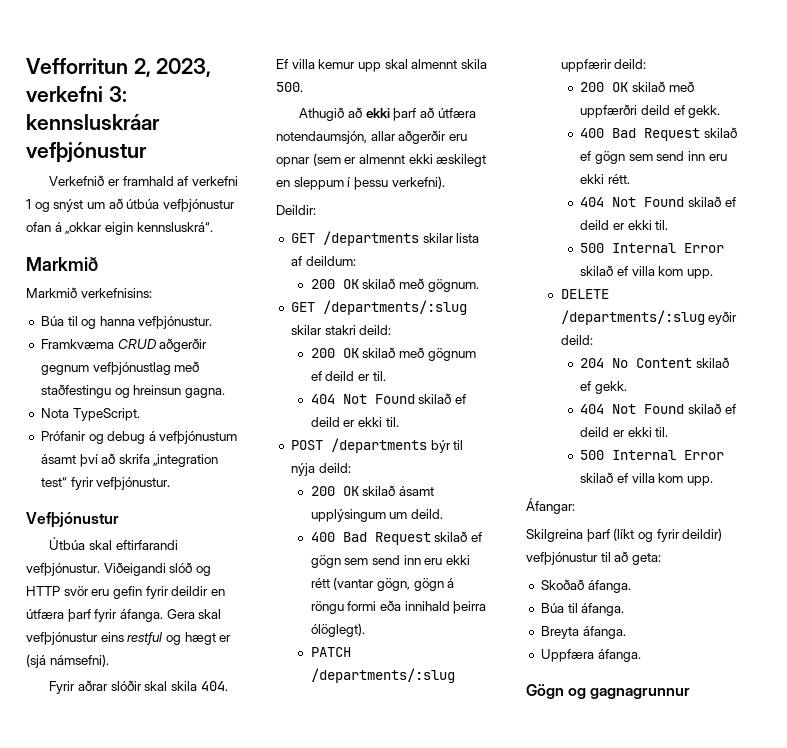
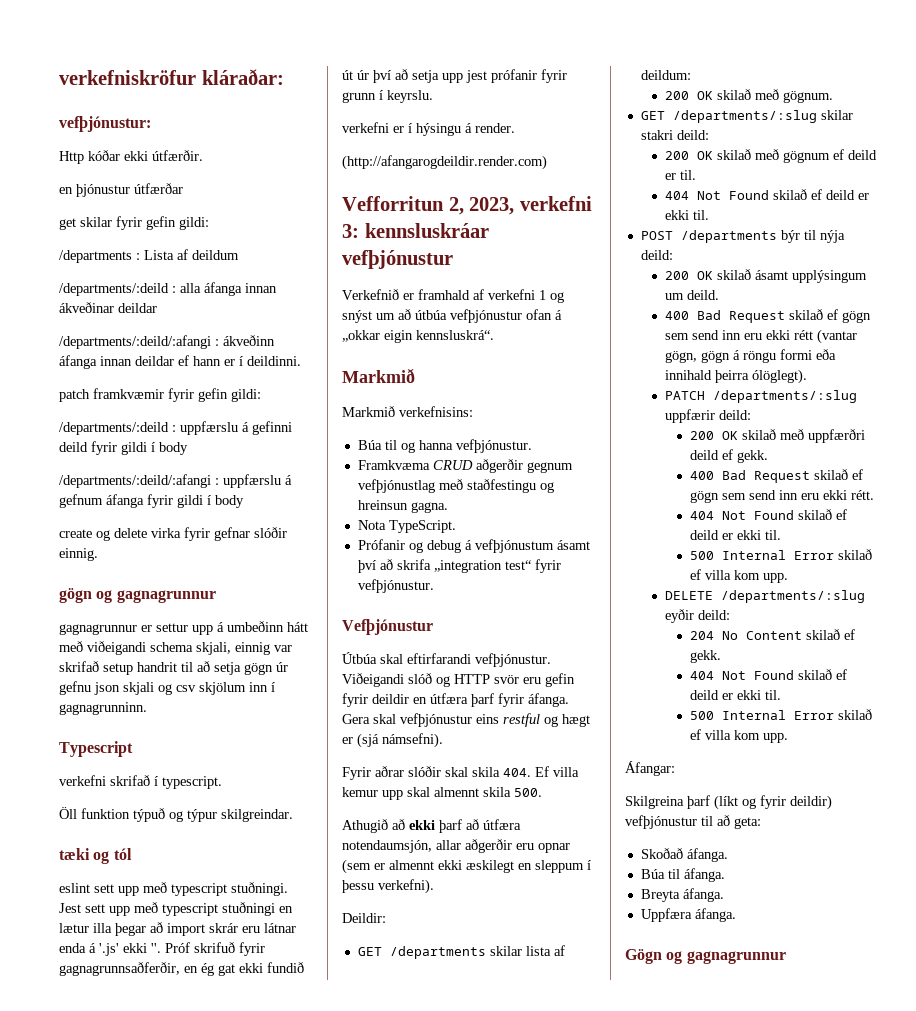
+ verkefniskröfur kláraðar:
+ vefþjónustur:
+ Http kóðar ekki útfærðir.
+ en þjónustur útfærðar
+ get skilar fyrir gefin gildi:
+ /departments : Lista af deildum
+ /departments/:deild : alla áfanga innan ákveðinar deildar
+ /departments/:deild/:afangi : ákveðinn áfanga innan deildar ef hann er í deildinni.
+ patch framkvæmir fyrir gefin gildi:
+ /departments/:deild : uppfærslu á gefinni deild fyrir gildi í body
+ /departments/:deild/:afangi : uppfærslu á gefnum áfanga fyrir gildi í body
+ create og delete virka fyrir gefnar slóðir einnig.
+ gögn og gagnagrunnur
+ gagnagrunnur er settur upp á umbeðinn hátt með viðeigandi schema skjali, einnig var skrifað setup handrit til að setja gögn úr gefnu json skjali og csv skjölum inn í gagnagrunninn.
+ Typescript
+ verkefni skrifað í typescript.
+ Öll funktion týpuð og týpur skilgreindar.
+ tæki og tól
+ eslint sett upp með typescript stuðningi. Jest sett upp með typescript stuðningi en lætur illa þegar að import skrár eru látnar enda á '.js' ekki ''. Próf skrifuð fyrir gagnagrunnsaðferðir, en ég gat ekki fundið út úr því að setja upp jest prófanir fyrir grunn í keyrslu.
+ verkefni er í hýsingu á render.
+ (http://afangarogdeildir.render.com)

